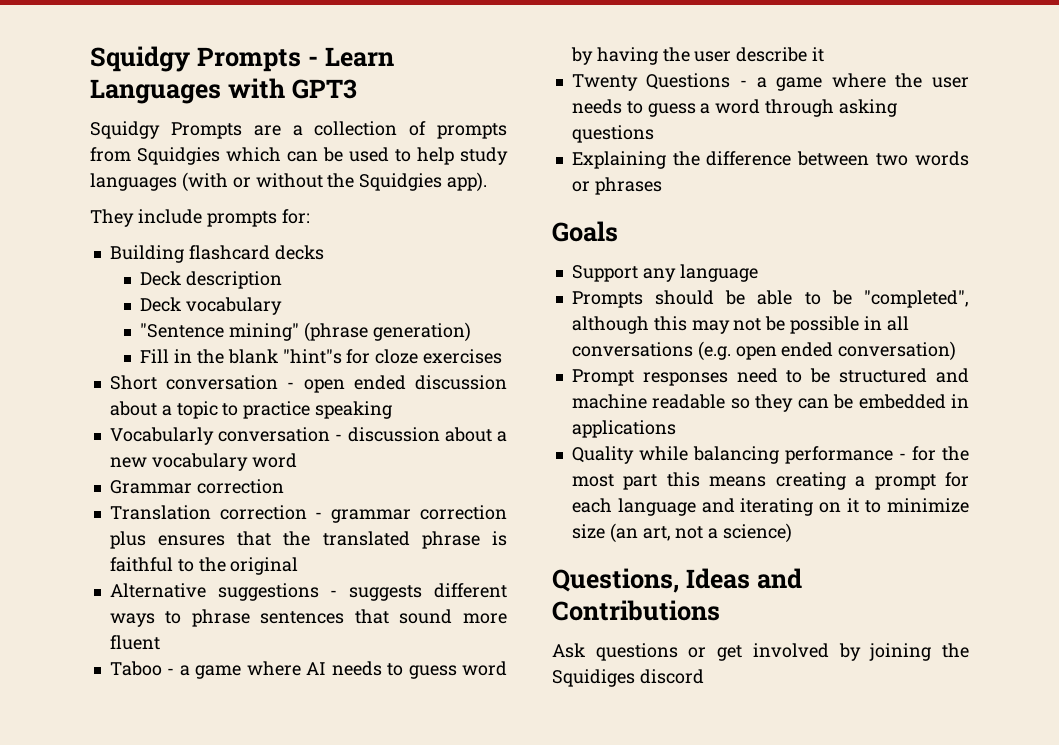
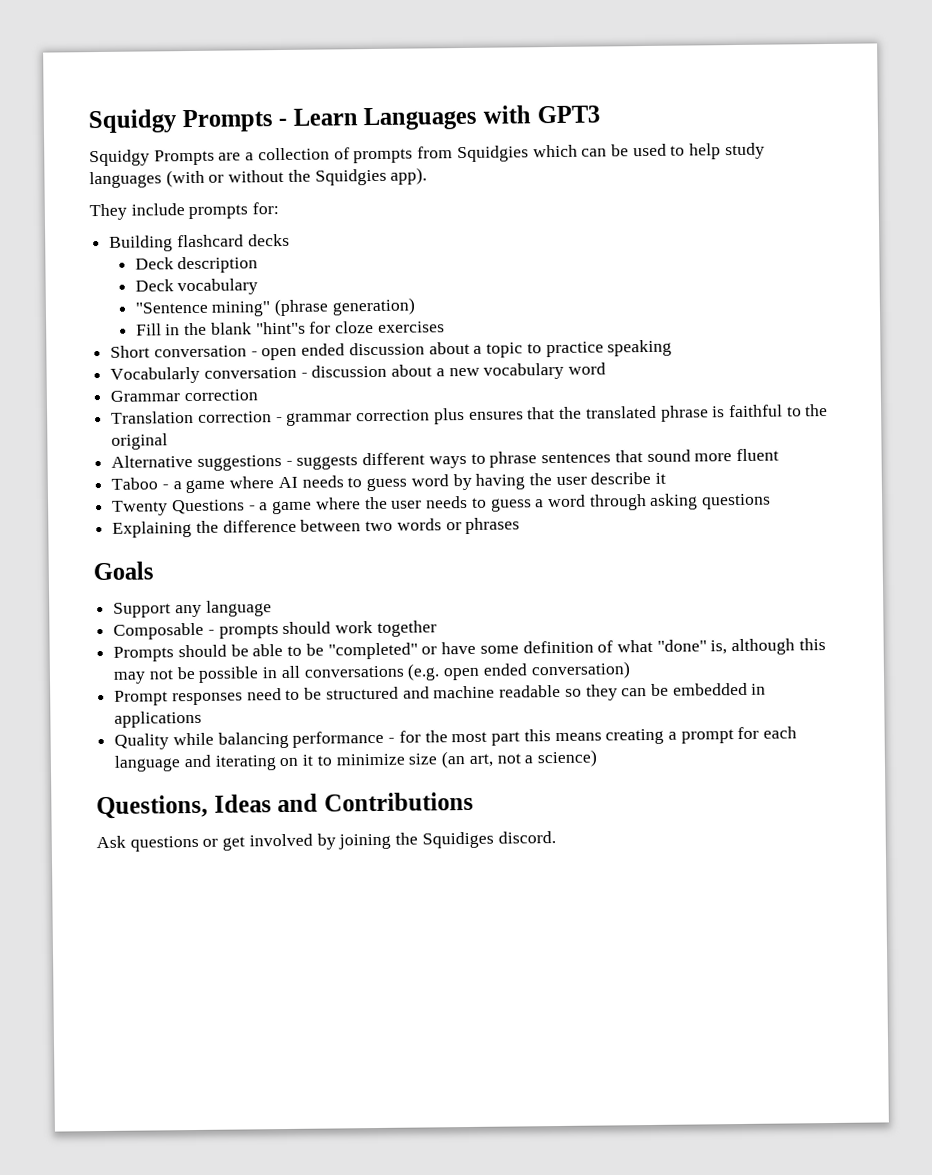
+ Composable - prompts should work together
- Prompts should be able to be "completed", although this may not be possible in all conversations (e.g. open ended conversation)
+ Prompts should be able to be "completed" or have some definition of what "done" is, although this may not be possible in all conversations (e.g. open ended conversation)
- Ask questions or get involved by joining the Squidiges discord
+ Ask questions or get involved by joining the Squidiges discord.

